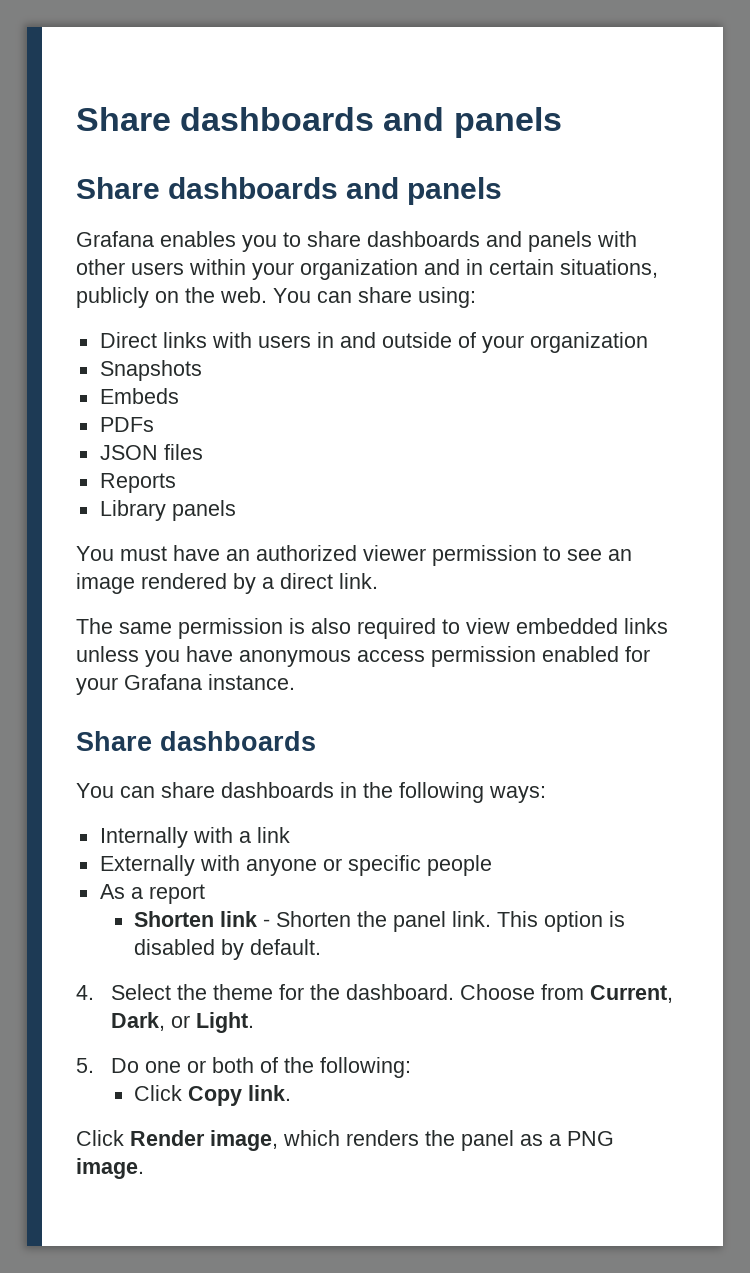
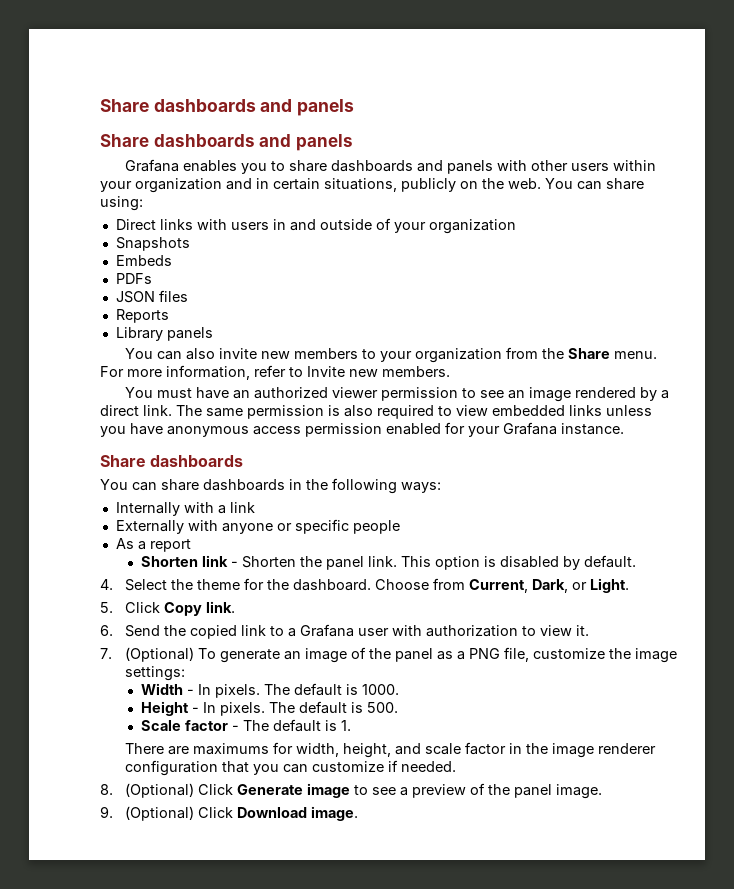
+ You can also invite new members to your organization from the Share menu. For more information, refer to Invite new members.
- You must have an authorized viewer permission to see an image rendered by a direct link.
- The same permission is also required to view embedded links unless you have anonymous access permission enabled for your Grafana instance.
+ You must have an authorized viewer permission to see an image rendered by a direct link. The same permission is also required to view embedded links unless you have anonymous access permission enabled for your Grafana instance.
- 5. Do one or both of the following:
- Click Copy link.
- Click Render image, which renders the panel as a PNG image.
+ 5. Click Copy link.
+ 6. Send the copied link to a Grafana user with authorization to view it.
+ 7. (Optional) To generate an image of the panel as a PNG file, customize the image settings:
+ Width - In pixels. The default is 1000.
+ Height - In pixels. The default is 500.
+ Scale factor - The default is 1.
+ There are maximums for width, height, and scale factor in the image renderer configuration that you can customize if needed.
+ 8. (Optional) Click Generate image to see a preview of the panel image.
+ 9. (Optional) Click Download image.

